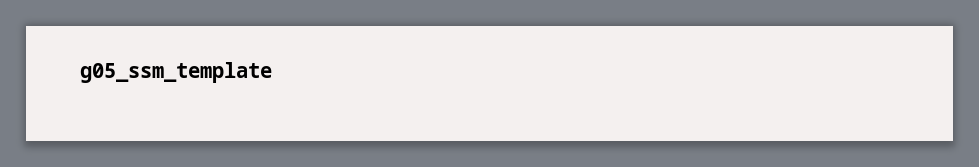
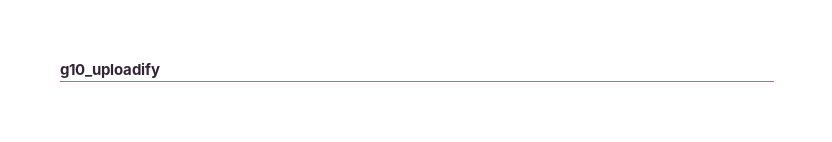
- g05_ssm_template
+ g10_uploadify

